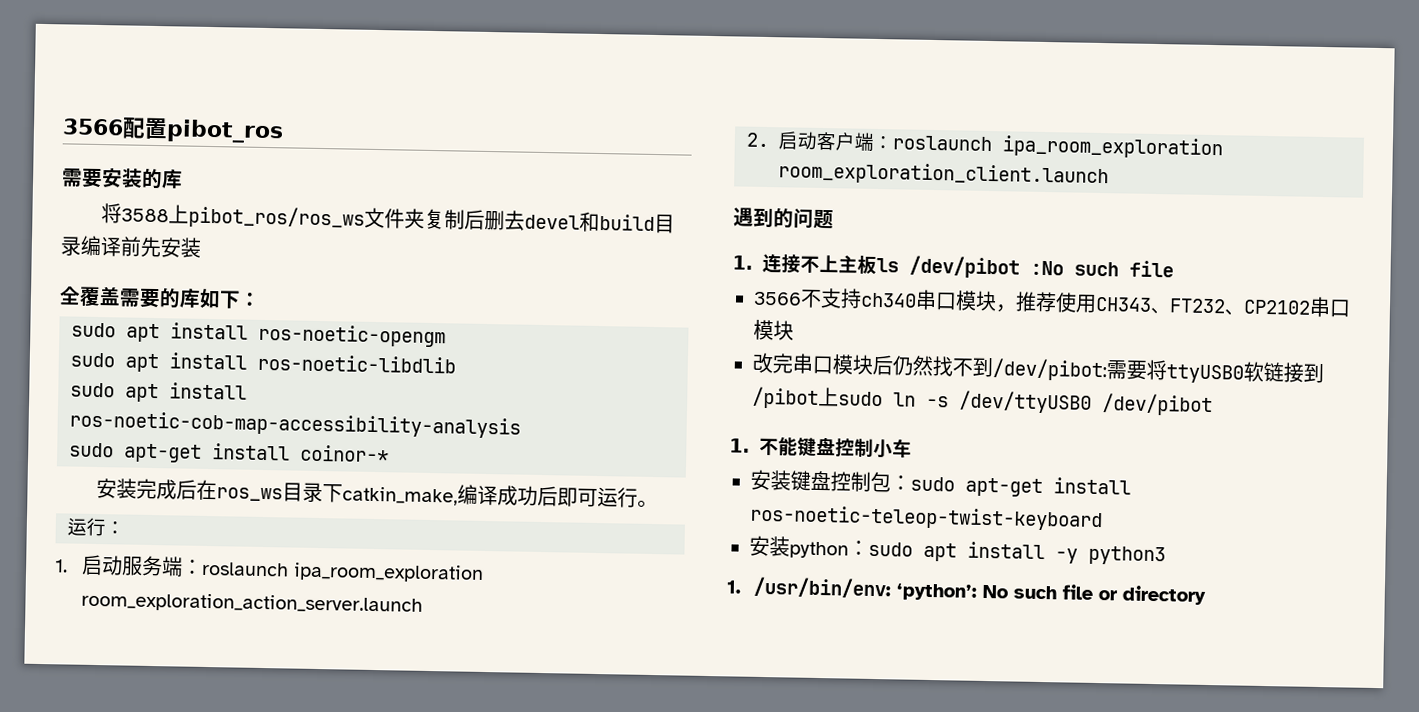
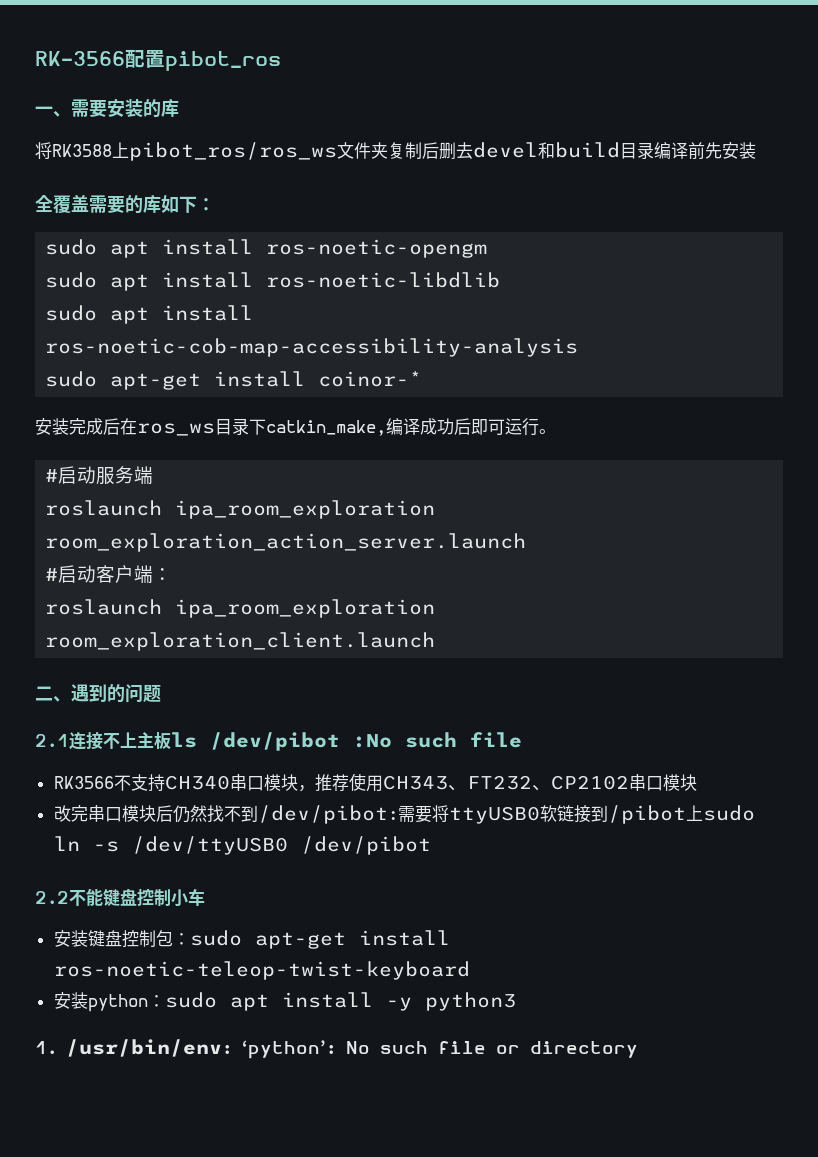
- 3566配置pibot_ros
+ RK-3566配置pibot_ros
- 需要安装的库
+ 一、需要安装的库
- 将3588上pibot_ros/ros_ws文件夹复制后删去devel和build目录编译前先安装
+ 将RK3588上pibot_ros/ros_ws文件夹复制后删去devel和build目录编译前先安装
- 运行：
- 1.启动服务端：roslaunch ipa_room_exploration room_exploration_action_server.launch
+ #启动服务端
+ roslaunch ipa_room_exploration room_exploration_action_server.launch
- 2.启动客户端：roslaunch ipa_room_exploration room_exploration_client.launch
+ #启动客户端：
+ roslaunch ipa_room_exploration room_exploration_client.launch
- 遇到的问题
+ 二、遇到的问题
- 1.连接不上主板ls /dev/pibot :No such file
+ 2.1连接不上主板ls /dev/pibot :No such file
- 3566不支持ch340串口模块，推荐使用CH343、FT232、CP2102串口模块
+ RK3566不支持CH340串口模块，推荐使用CH343、FT232、CP2102串口模块
- 1.不能键盘控制小车
+ 2.2不能键盘控制小车

